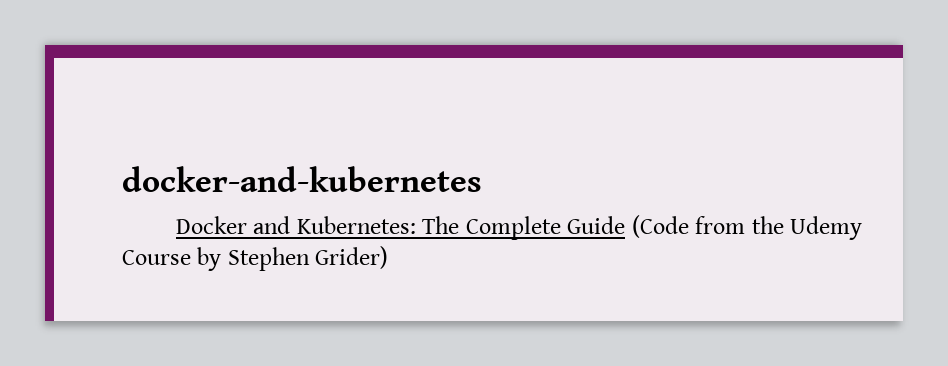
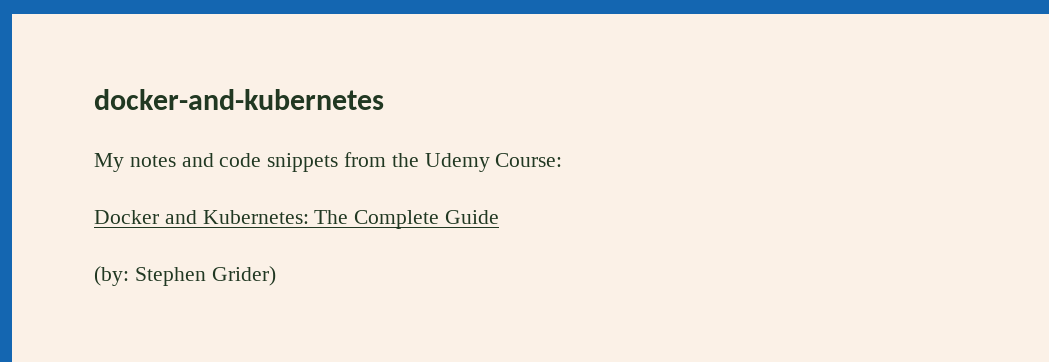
+ My notes and code snippets from the Udemy Course:
- Docker and Kubernetes: The Complete Guide (Code from the Udemy Course by Stephen Grider)
+ Docker and Kubernetes: The Complete Guide
+ (by: Stephen Grider)

